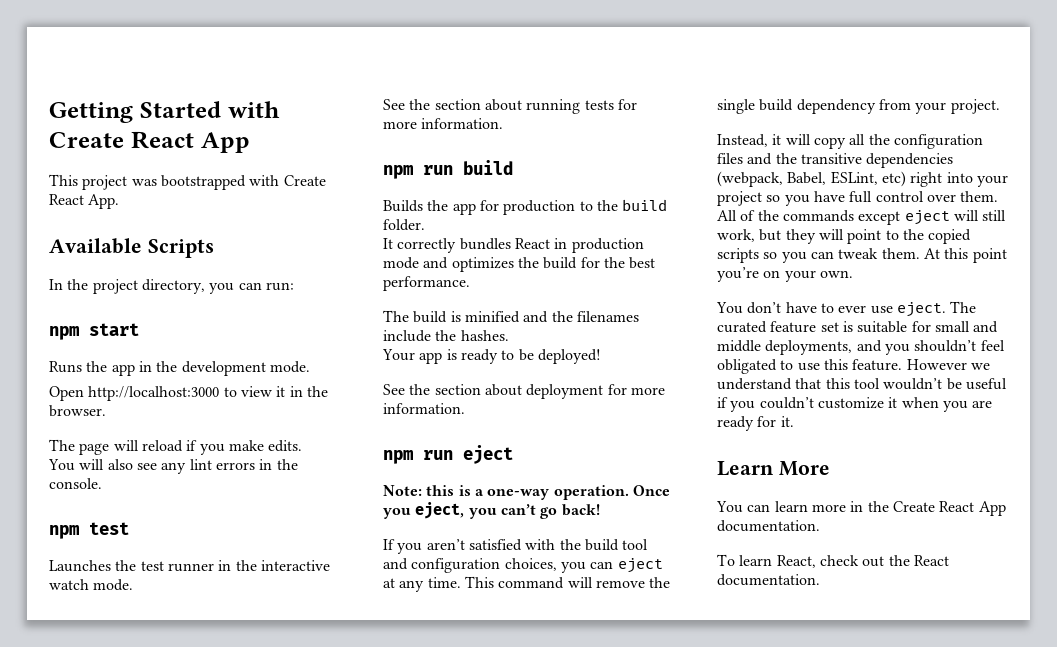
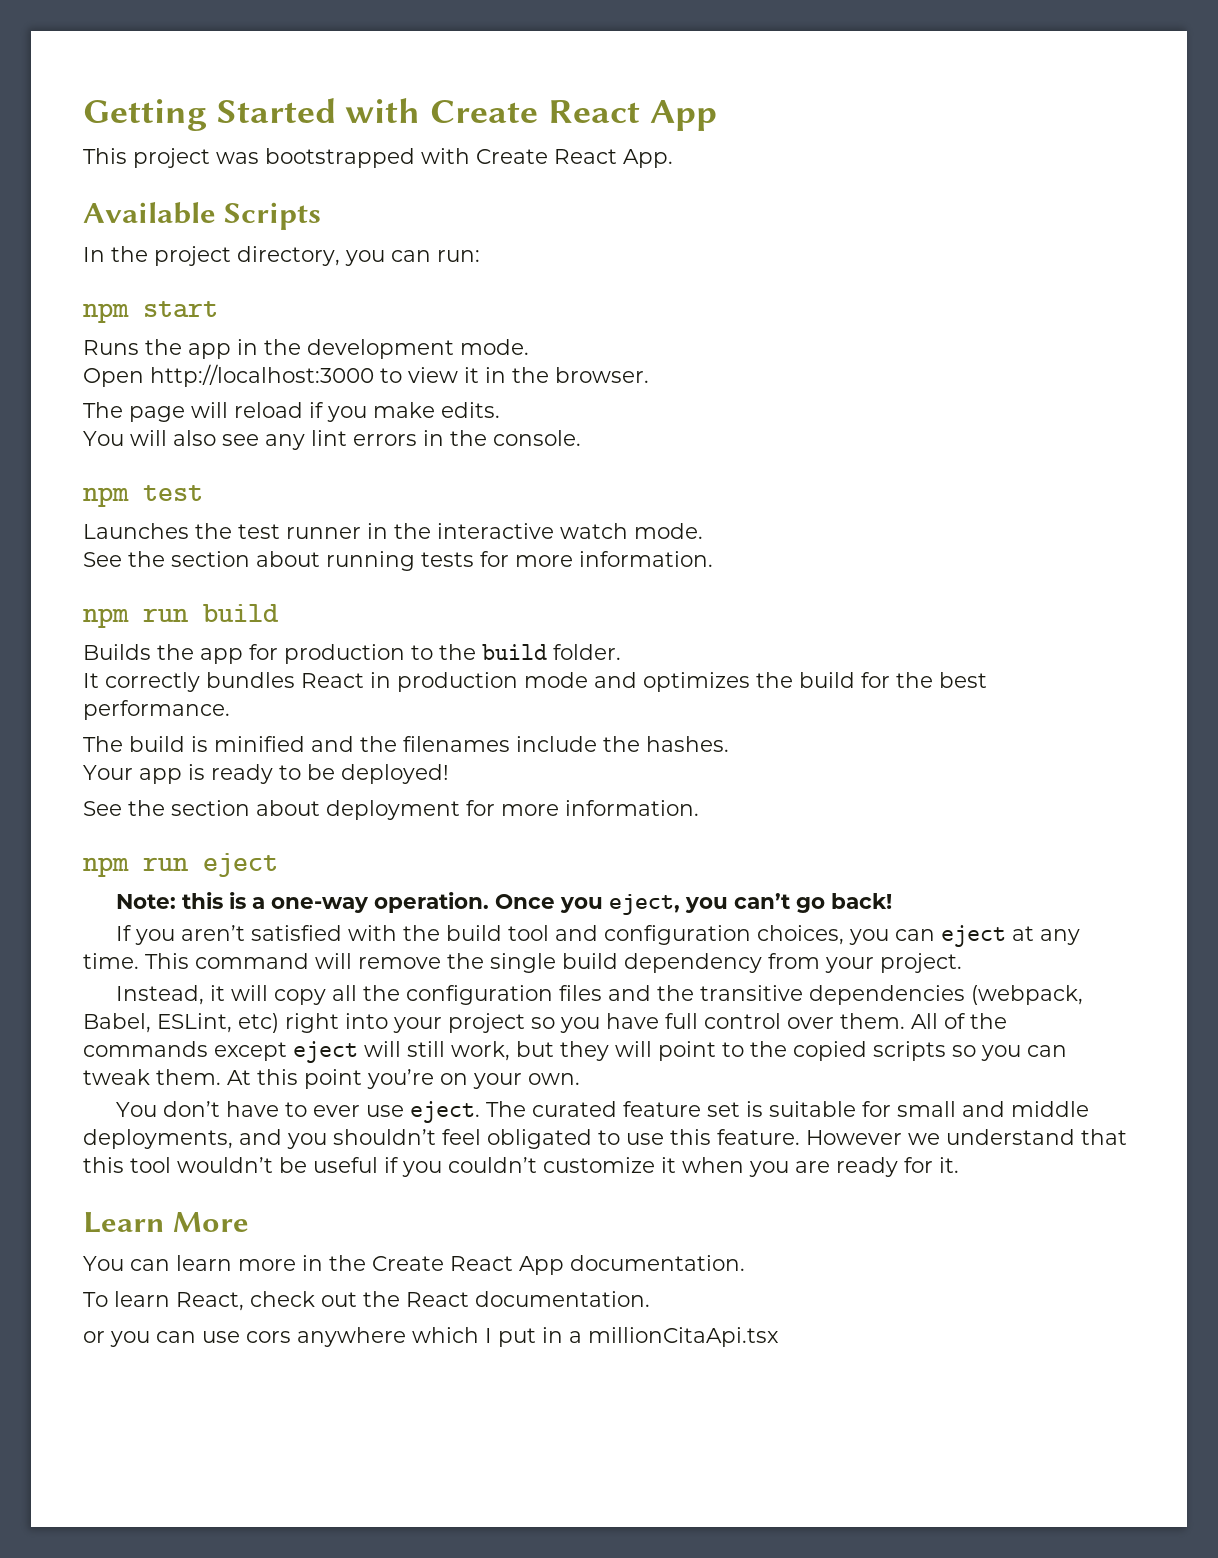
+ or you can use cors anywhere which I put in a millionCitaApi.tsx

